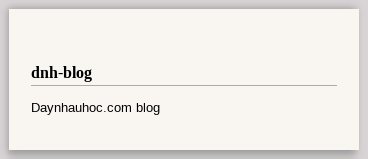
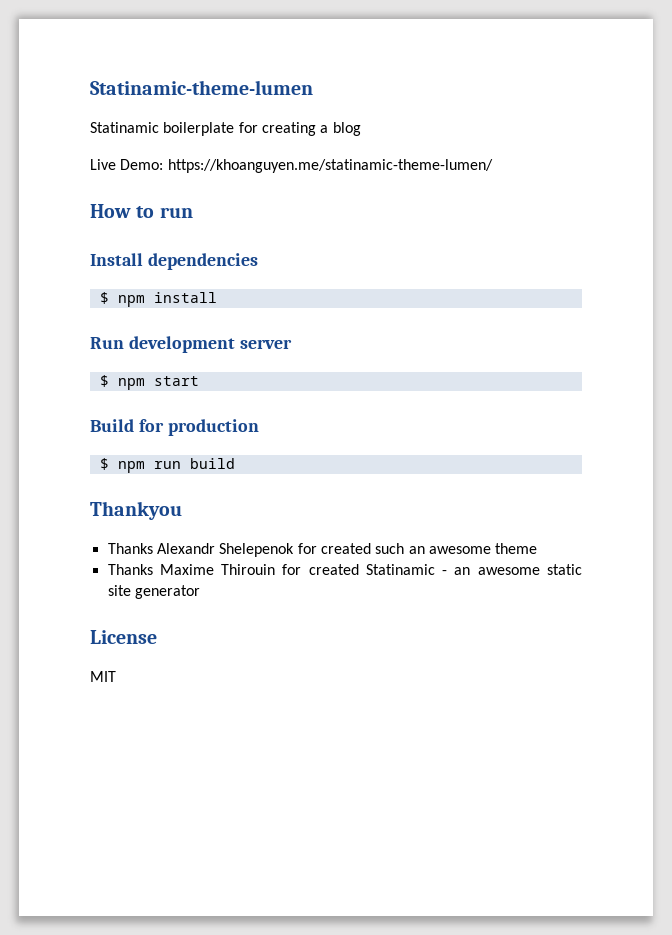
- dnh-blog
- Daynhauhoc.com blog
+ Statinamic-theme-lumen
+ Statinamic boilerplate for creating a blog
+ Live Demo: https://khoanguyen.me/statinamic-theme-lumen/
+ How to run
+ Install dependencies
+ $ npm install
+ Run development server
+ $ npm start
+ Build for production
+ $ npm run build
+ Thankyou
+ Thanks Alexandr Shelepenok for created such an awesome theme
+ Thanks Maxime Thirouin for created Statinamic - an awesome static site generator
+ License
+ MIT

